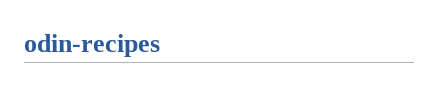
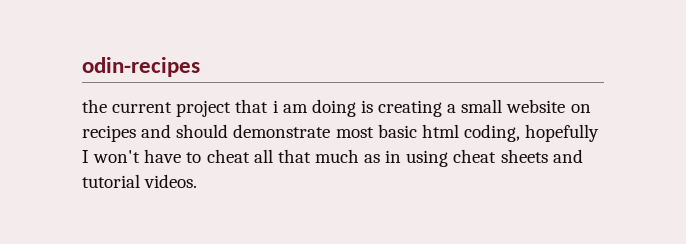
+ the current project that i am doing is creating a small website on recipes and should demonstrate most basic html coding, hopefully I won't have to cheat all that much as in using cheat sheets and tutorial videos.

